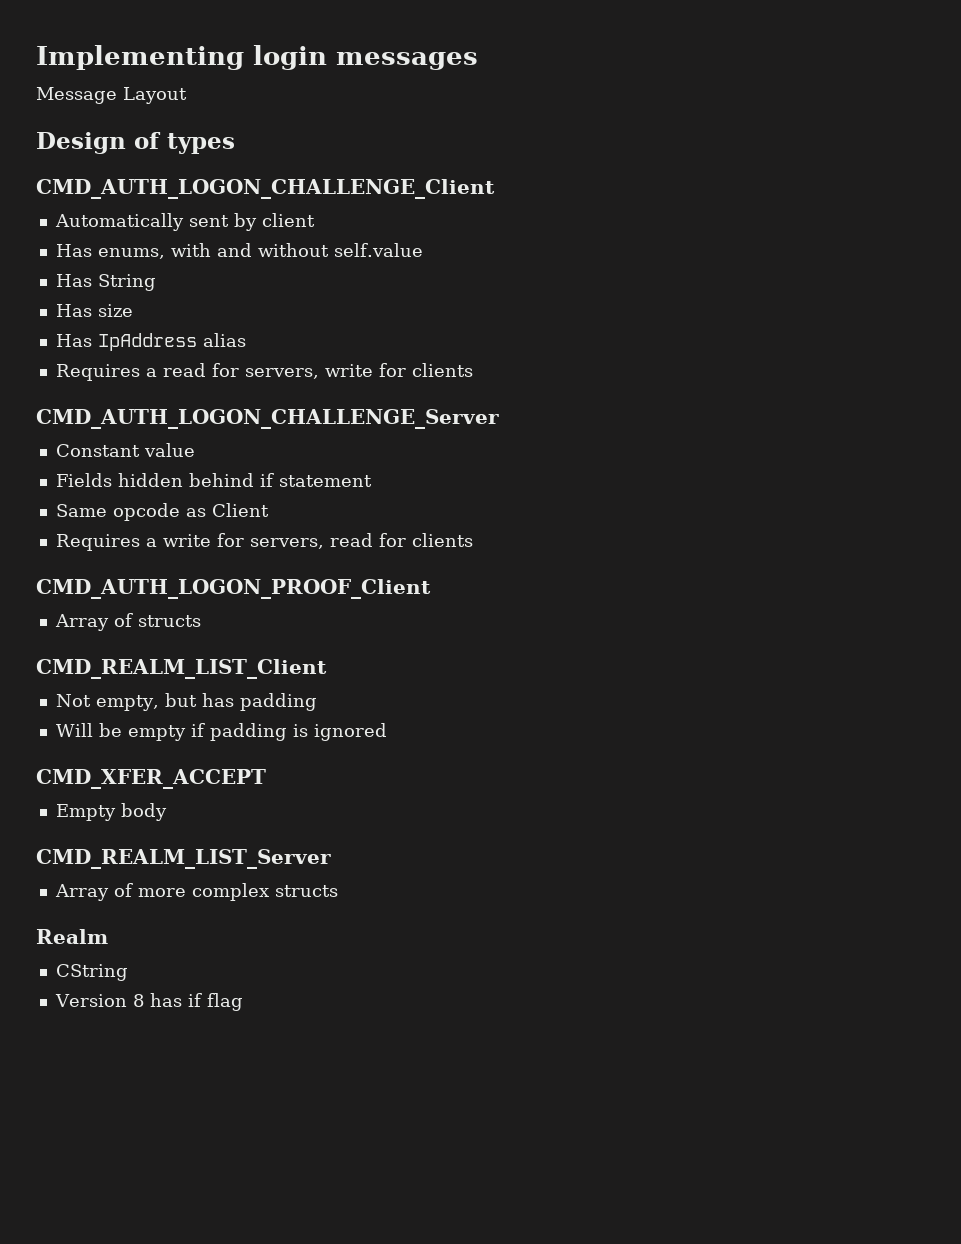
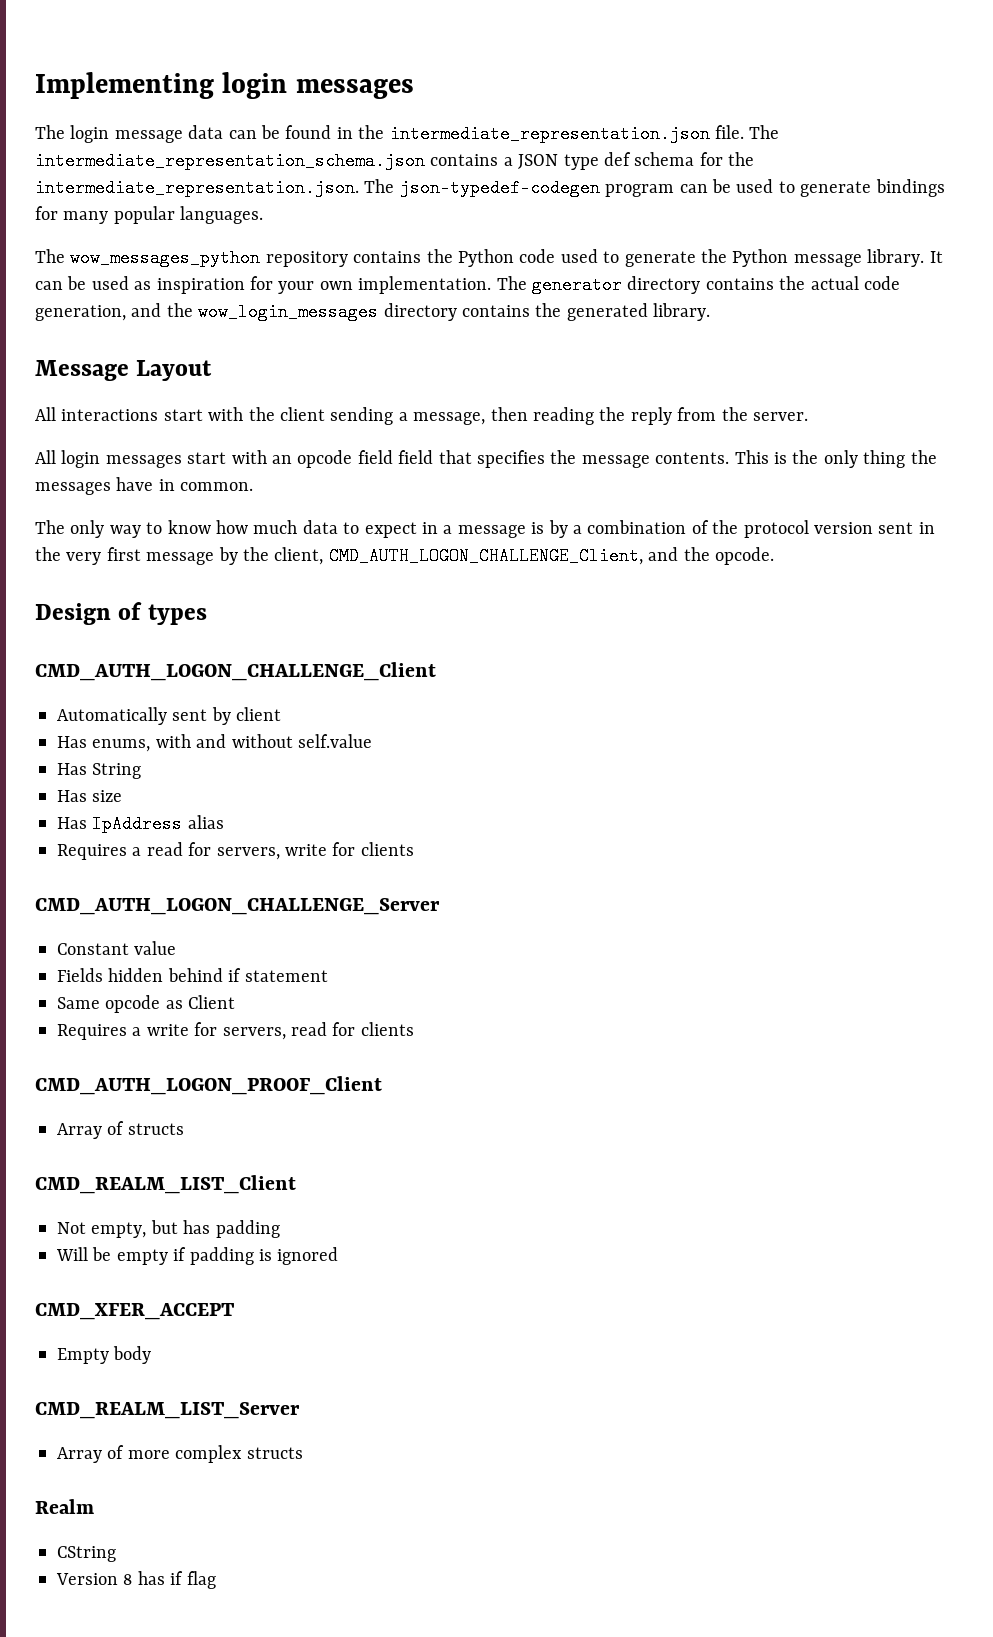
+ The login message data can be found in the intermediate_representation.json file. The intermediate_representation_schema.json contains a JSON type def schema for the intermediate_representation.json. The json-typedef-codegen program can be used to generate bindings for many popular languages.
+ The wow_messages_python repository contains the Python code used to generate the Python message library. It can be used as inspiration for your own implementation. The generator directory contains the actual code generation, and the wow_login_messages directory contains the generated library.
  Message Layout
+ All interactions start with the client sending a message, then reading the reply from the server.
+ All login messages start with an opcode field field that specifies the message contents. This is the only thing the messages have in common.
+ The only way to know how much data to expect in a message is by a combination of the protocol version sent in the very first message by the client, CMD_AUTH_LOGON_CHALLENGE_Client, and the opcode.

